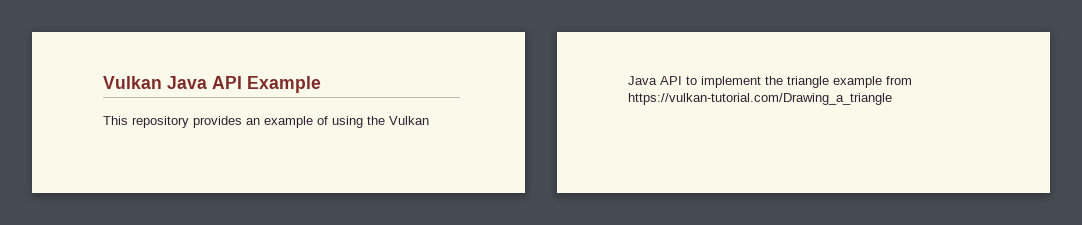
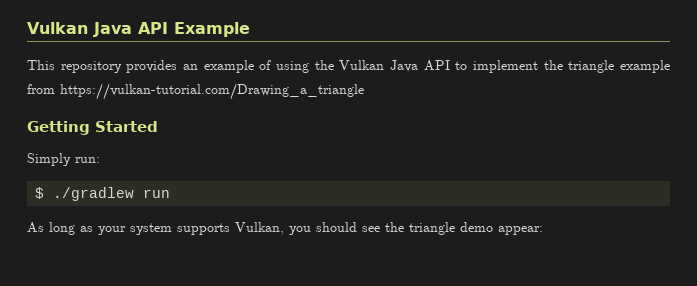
+ Getting Started
+ Simply run:
+ $ ./gradlew run
+ As long as your system supports Vulkan, you should see the triangle demo appear:

